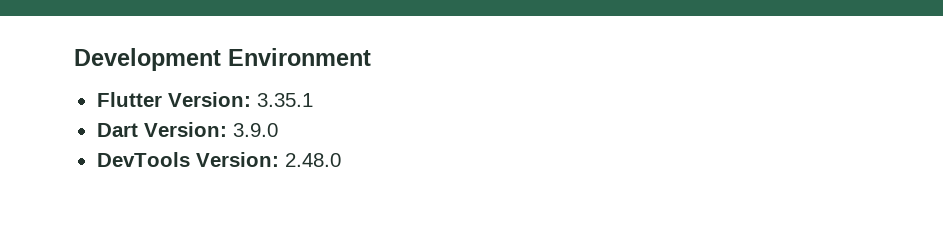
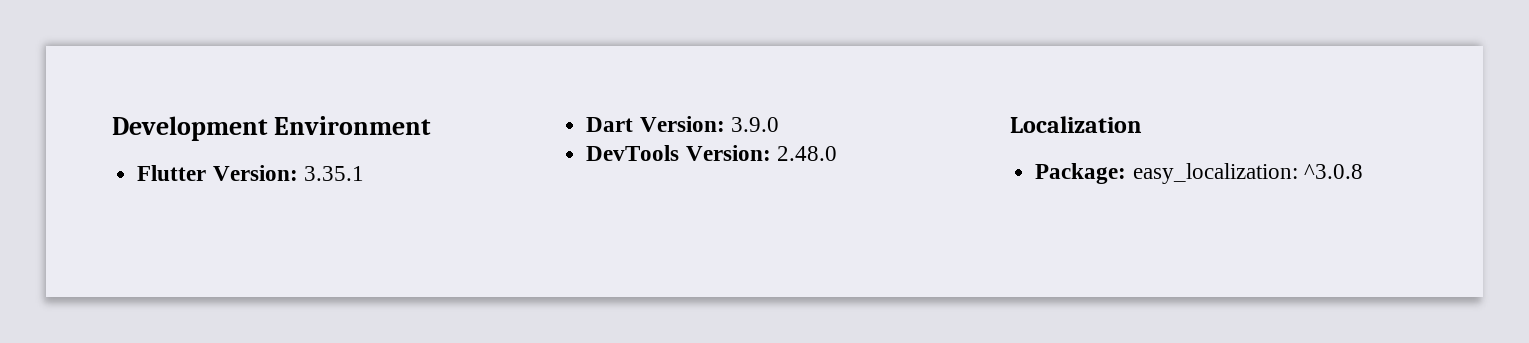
+ Localization
+ Package: easy_localization: ^3.0.8

